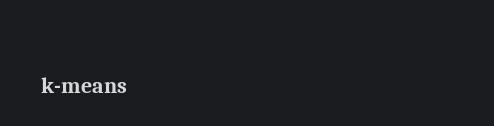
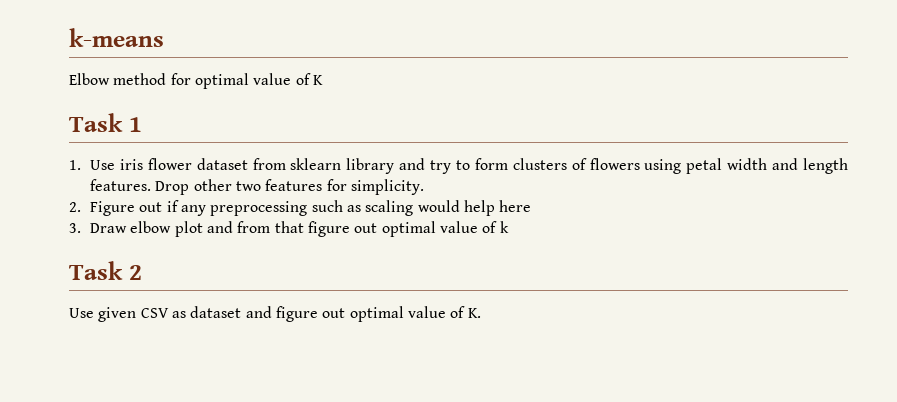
+ Elbow method for optimal value of K
+ Task 1
+ 1. Use iris flower dataset from sklearn library and try to form clusters of flowers using petal width and length features. Drop other two features for simplicity.
+ 2. Figure out if any preprocessing such as scaling would help here
+ 3. Draw elbow plot and from that figure out optimal value of k
+ Task 2
+ Use given CSV as dataset and figure out optimal value of K.

